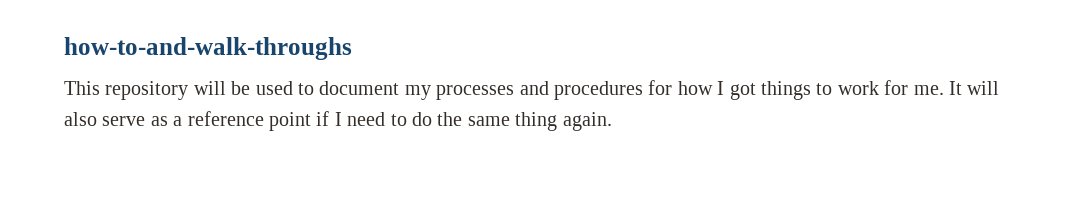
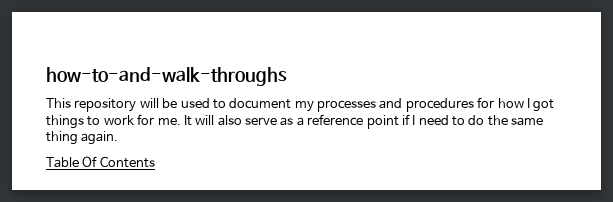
+ Table Of Contents

